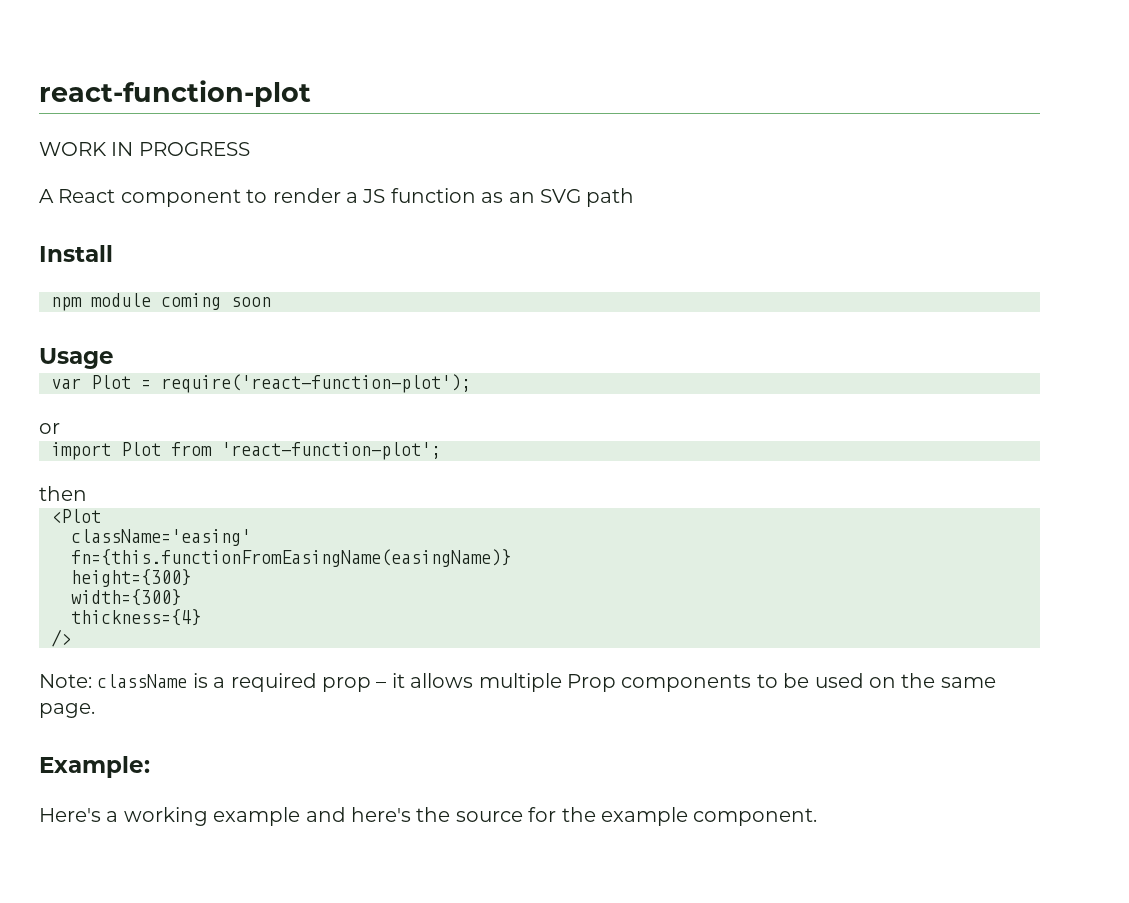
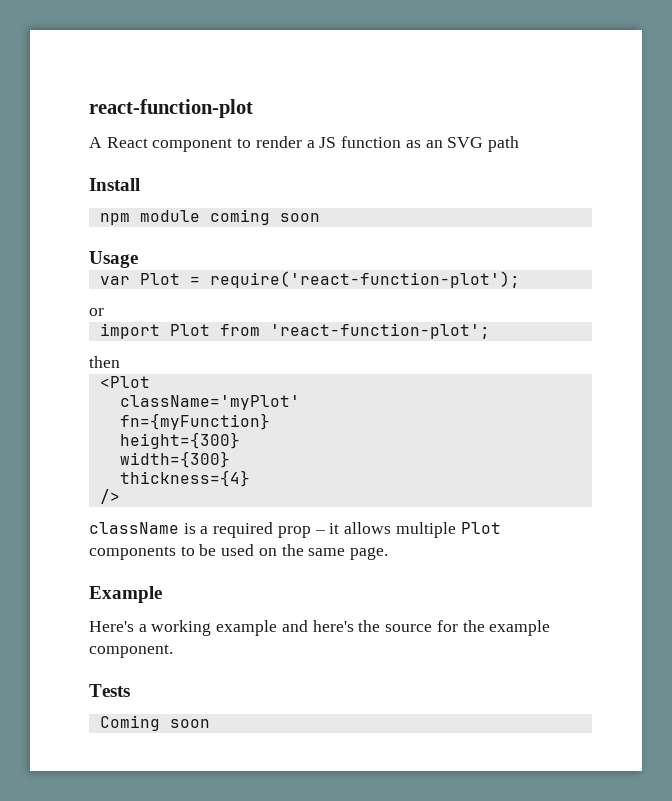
- WORK IN PROGRESS
- className='easing'
- fn={this.functionFromEasingName(easingName)}
+ className='myPlot'
+ fn={myFunction}
- Note: className is a required prop – it allows multiple Prop components to be used on the same page.
+ className is a required prop – it allows multiple Plot components to be used on the same page.
- Example:
+ Example
+ Tests
+ Coming soon

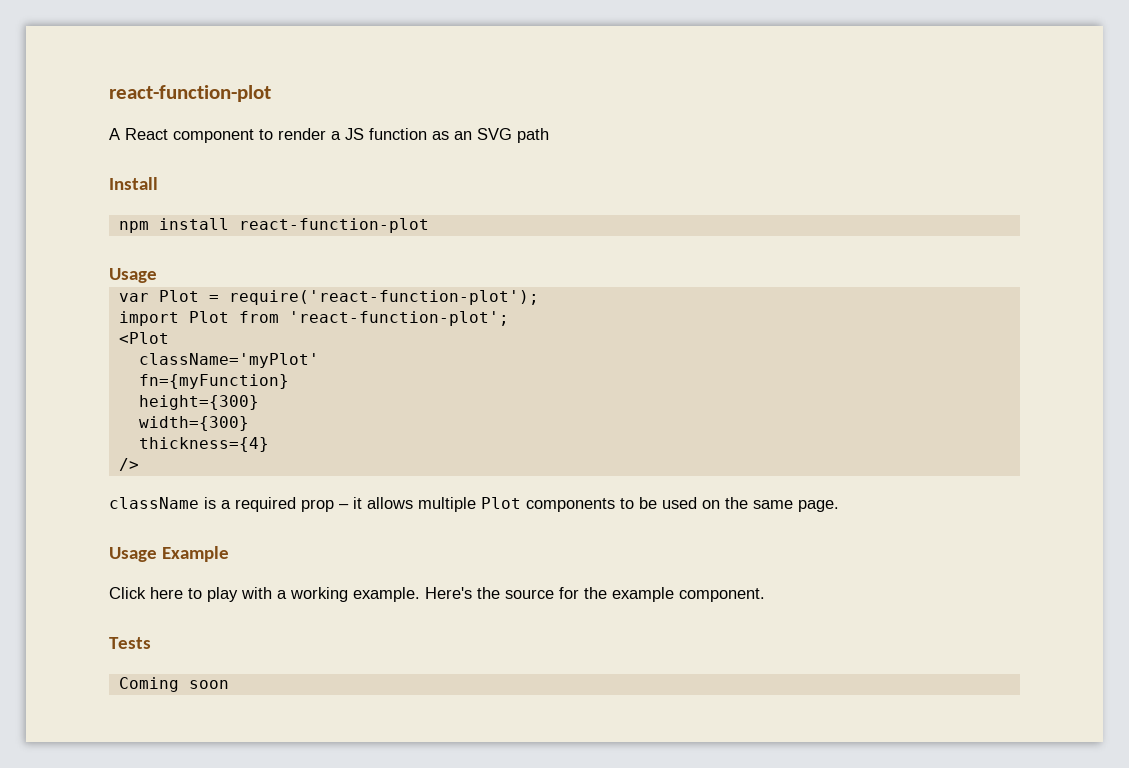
- npm module coming soon
+ npm install react-function-plot
- or
- then
- Example
+ Usage Example
- Here's a working example and here's the source for the example component.
+ Click here to play with a working example. Here's the source for the example component.

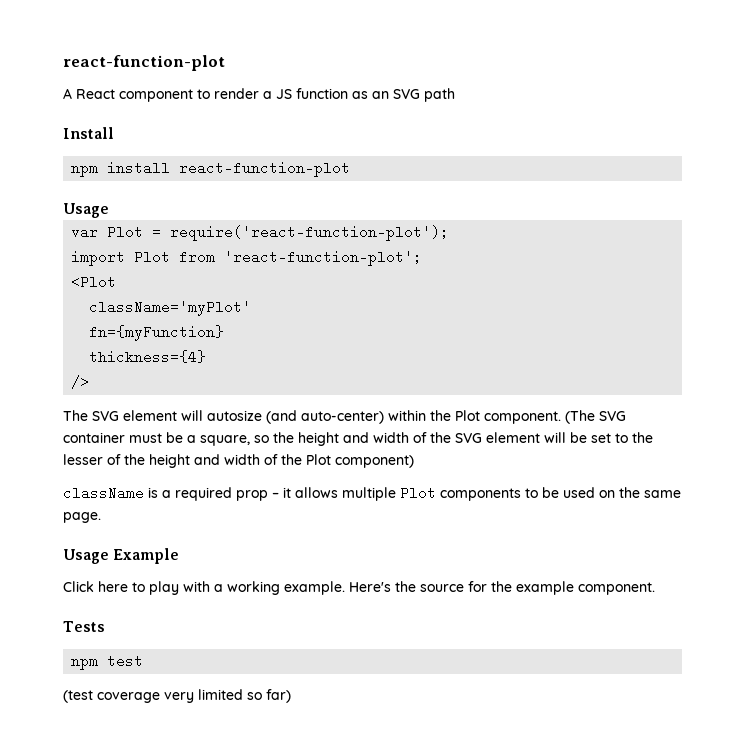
- height={300}
- width={300}
+ The SVG element will autosize (and auto-center) within the Plot component. (The SVG container must be a square, so the height and width of the SVG element will be set to the lesser of the height and width of the Plot component)
- Coming soon
+ npm test
+ (test coverage very limited so far)

